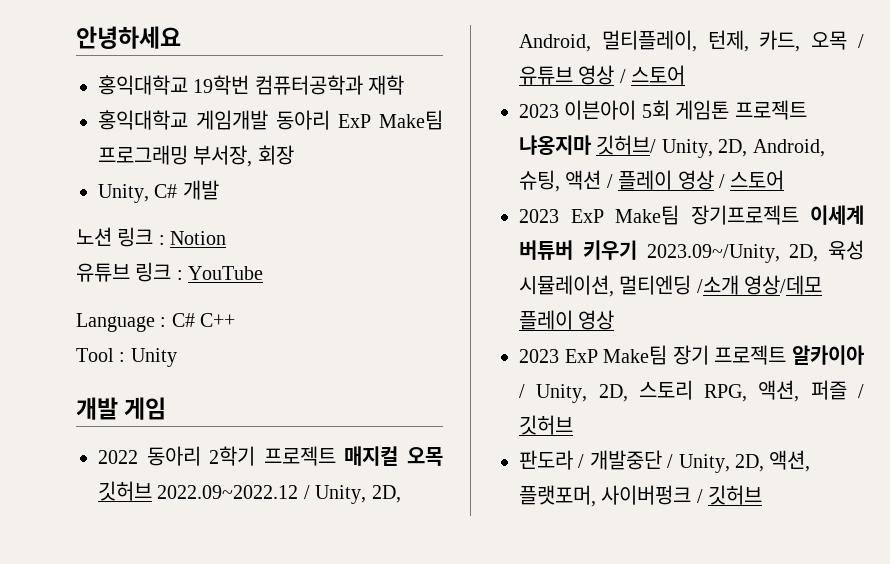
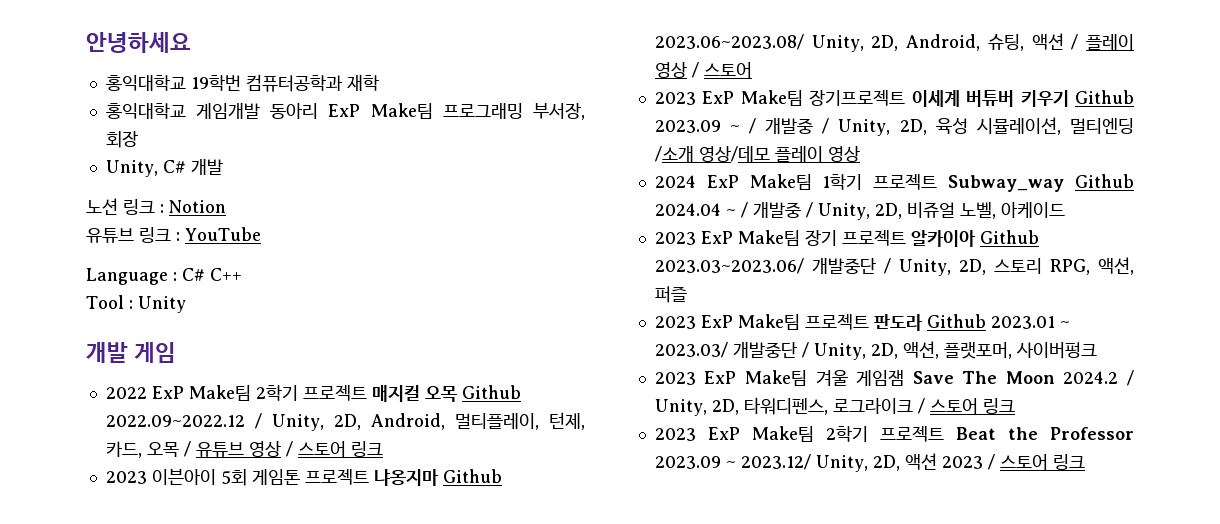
- 2022 동아리 2학기 프로젝트 매지컬 오목 깃허브 2022.09~2022.12 / Unity, 2D, Android, 멀티플레이, 턴제, 카드, 오목 / 유튜브 영상 / 스토어
+ 2022 ExP Make팀 2학기 프로젝트 매지컬 오목 Github 2022.09~2022.12 / Unity, 2D, Android, 멀티플레이, 턴제, 카드, 오목 / 유튜브 영상 / 스토어 링크
- 2023 이븐아이 5회 게임톤 프로젝트 냐옹지마 깃허브/ Unity, 2D, Android, 슈팅, 액션 / 플레이 영상 / 스토어
+ 2023 이븐아이 5회 게임톤 프로젝트 냐옹지마 Github 2023.06~2023.08/ Unity, 2D, Android, 슈팅, 액션 / 플레이 영상 / 스토어
- 2023 ExP Make팀 장기프로젝트 이세계 버튜버 키우기 2023.09~/Unity, 2D, 육성 시뮬레이션, 멀티엔딩 /소개 영상/데모 플레이 영상
+ 2023 ExP Make팀 장기프로젝트 이세계 버튜버 키우기 Github 2023.09 ~ / 개발중 / Unity, 2D, 육성 시뮬레이션, 멀티엔딩 /소개 영상/데모 플레이 영상
+ 2024 ExP Make팀 1학기 프로젝트 Subway_way Github 2024.04 ~ / 개발중 / Unity, 2D, 비쥬얼 노벨, 아케이드
- 2023 ExP Make팀 장기 프로젝트 알카이아 / Unity, 2D, 스토리 RPG, 액션, 퍼즐 / 깃허브
- 판도라 / 개발중단 / Unity, 2D, 액션, 플랫포머, 사이버펑크 / 깃허브
+ 2023 ExP Make팀 장기 프로젝트 알카이아 Github 2023.03~2023.06/ 개발중단 / Unity, 2D, 스토리 RPG, 액션, 퍼즐
+ 2023 ExP Make팀 프로젝트 판도라 Github 2023.01 ~ 2023.03/ 개발중단 / Unity, 2D, 액션, 플랫포머, 사이버펑크
+ 2023 ExP Make팀 겨울 게임잼 Save The Moon 2024.2 / Unity, 2D, 타워디펜스, 로그라이크 / 스토어 링크
+ 2023 ExP Make팀 2학기 프로젝트 Beat the Professor 2023.09 ~ 2023.12/ Unity, 2D, 액션 2023 / 스토어 링크

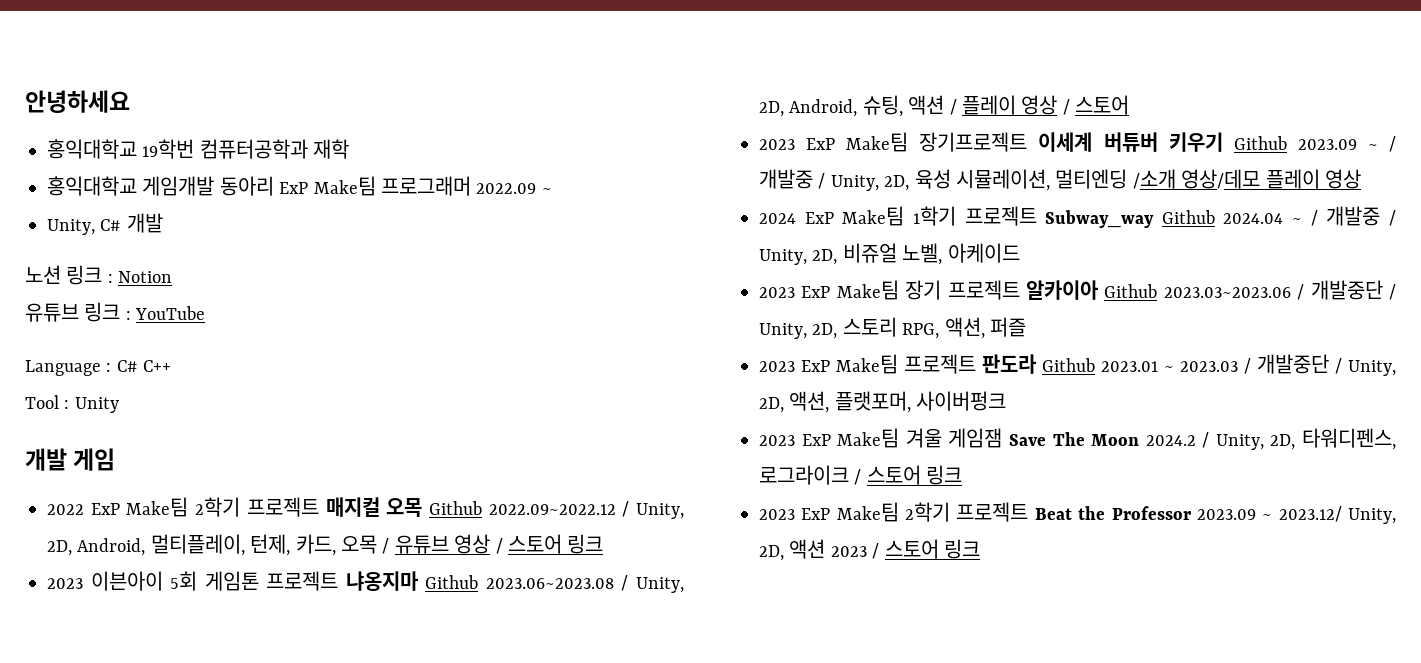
- 홍익대학교 게임개발 동아리 ExP Make팀 프로그래밍 부서장, 회장
+ 홍익대학교 게임개발 동아리 ExP Make팀 프로그래머 2022.09 ~
- 2023 이븐아이 5회 게임톤 프로젝트 냐옹지마 Github 2023.06~2023.08/ Unity, 2D, Android, 슈팅, 액션 / 플레이 영상 / 스토어
+ 2023 이븐아이 5회 게임톤 프로젝트 냐옹지마 Github 2023.06~2023.08 / Unity, 2D, Android, 슈팅, 액션 / 플레이 영상 / 스토어
- 2023 ExP Make팀 장기 프로젝트 알카이아 Github 2023.03~2023.06/ 개발중단 / Unity, 2D, 스토리 RPG, 액션, 퍼즐
+ 2023 ExP Make팀 장기 프로젝트 알카이아 Github 2023.03~2023.06 / 개발중단 / Unity, 2D, 스토리 RPG, 액션, 퍼즐
- 2023 ExP Make팀 프로젝트 판도라 Github 2023.01 ~ 2023.03/ 개발중단 / Unity, 2D, 액션, 플랫포머, 사이버펑크
+ 2023 ExP Make팀 프로젝트 판도라 Github 2023.01 ~ 2023.03 / 개발중단 / Unity, 2D, 액션, 플랫포머, 사이버펑크

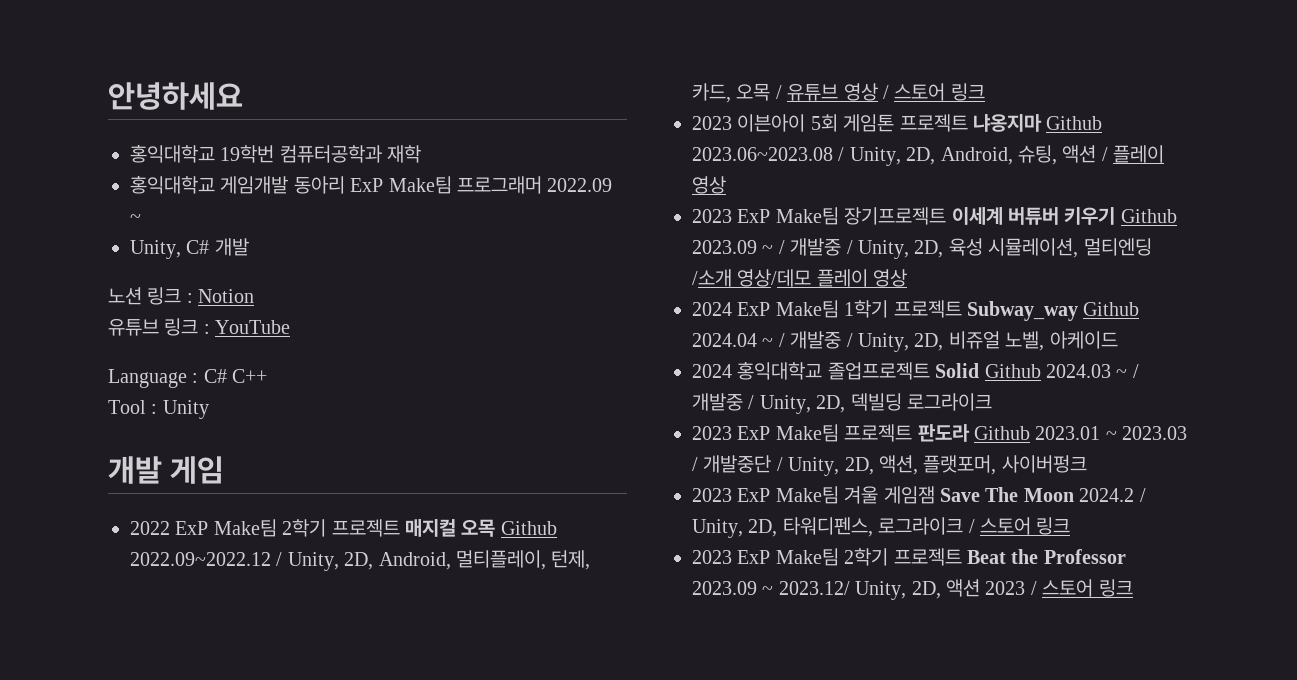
- 2023 이븐아이 5회 게임톤 프로젝트 냐옹지마 Github 2023.06~2023.08 / Unity, 2D, Android, 슈팅, 액션 / 플레이 영상 / 스토어
+ 2023 이븐아이 5회 게임톤 프로젝트 냐옹지마 Github 2023.06~2023.08 / Unity, 2D, Android, 슈팅, 액션 / 플레이 영상
- 2023 ExP Make팀 장기 프로젝트 알카이아 Github 2023.03~2023.06 / 개발중단 / Unity, 2D, 스토리 RPG, 액션, 퍼즐
+ 2024 홍익대학교 졸업프로젝트 Solid Github 2024.03 ~ / 개발중 / Unity, 2D, 덱빌딩 로그라이크

